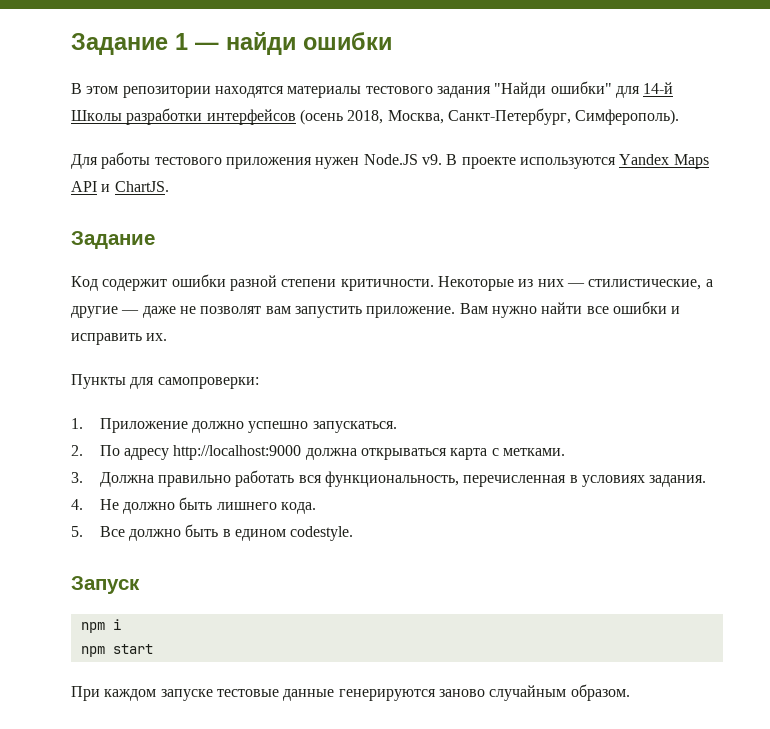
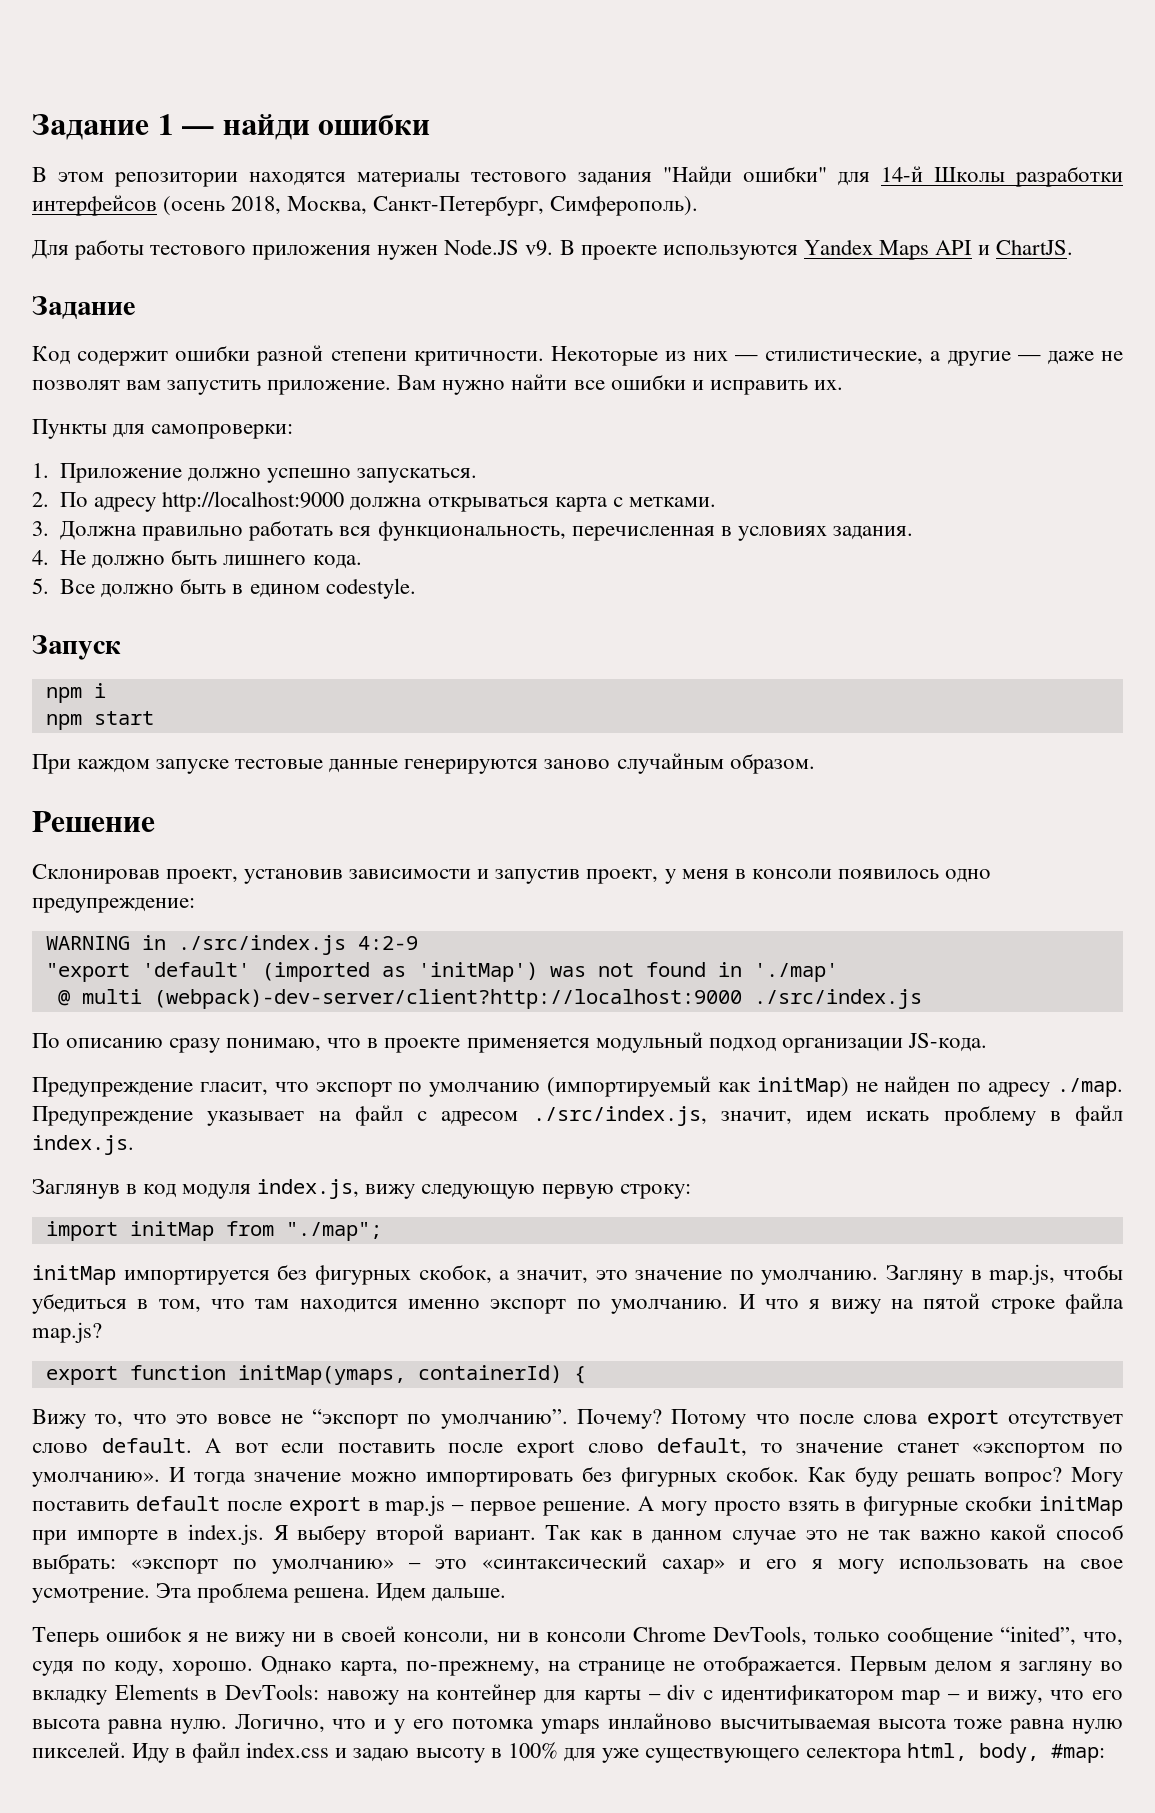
+ Решение
+ Склонировав проект, установив зависимости и запустив проект, у меня в консоли появилось одно предупреждение:
+ WARNING in ./src/index.js 4:2-9
+ "export 'default' (imported as 'initMap') was not found in './map'
+ @ multi (webpack)-dev-server/client?http://localhost:9000 ./src/index.js
+ По описанию сразу понимаю, что в проекте применяется модульный подход организации JS-кода.
+ Предупреждение гласит, что экспорт по умолчанию (импортируемый как initMap) не найден по адресу ./map. Предупреждение указывает на файл с адресом ./src/index.js, значит, идем искать проблему в файл index.js.
+ Заглянув в код модуля index.js, вижу следующую первую строку:
+ import initMap from "./map";
+ initMap импортируется без фигурных скобок, а значит, это значение по умолчанию. Загляну в map.js, чтобы убедиться в том, что там находится именно экспорт по умолчанию. И что я вижу на пятой строке файла map.js?
+ export function initMap(ymaps, containerId) {
+ Вижу то, что это вовсе не “экспорт по умолчанию”. Почему? Потому что после слова export отсутствует слово default. А вот если поставить после export слово default, то значение станет «экспортом по умолчанию». И тогда значение можно импортировать без фигурных скобок. Как буду решать вопрос? Могу поставить default после export в map.js – первое решение. А могу просто взять в фигурные скобки initMap при импорте в index.js. Я выберу второй вариант. Так как в данном случае это не так важно какой способ выбрать: «экспорт по умолчанию» – это «синтаксический сахар» и его я могу использовать на свое усмотрение. Эта проблема решена. Идем дальше.
+ Теперь ошибок я не вижу ни в своей консоли, ни в консоли Chrome DevTools, только сообщение “inited”, что, судя по коду, хорошо. Однако карта, по-прежнему, на странице не отображается. Первым делом я загляну во вкладку Elements в DevTools: навожу на контейнер для карты – div с идентификатором map – и вижу, что его высота равна нулю. Логично, что и у его потомка ymaps инлайново высчитываемая высота тоже равна нулю пикселей. Иду в файл index.css и задаю высоту в 100% для уже существующего селектора html, body, #map:

